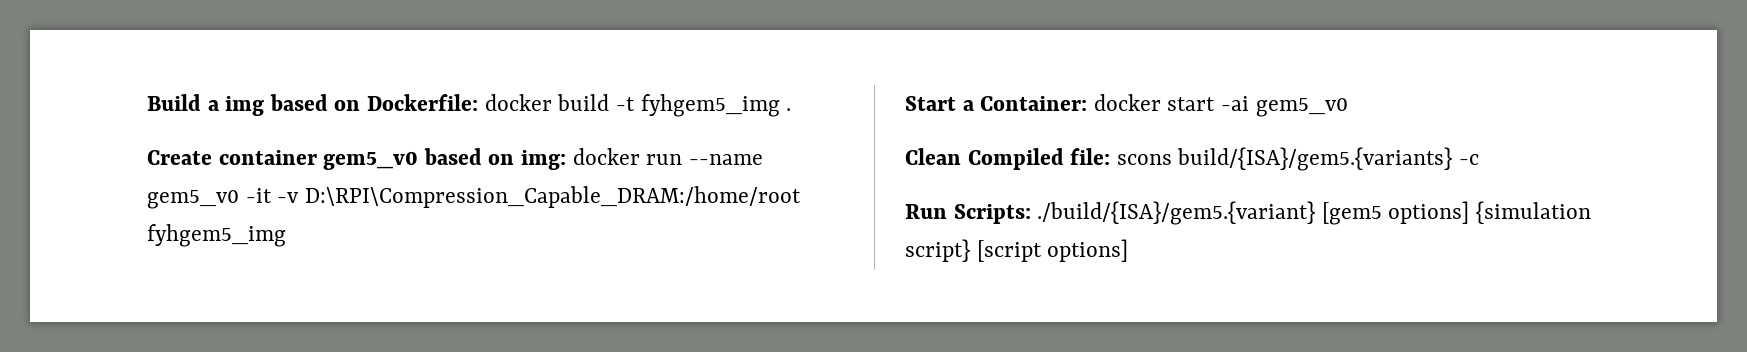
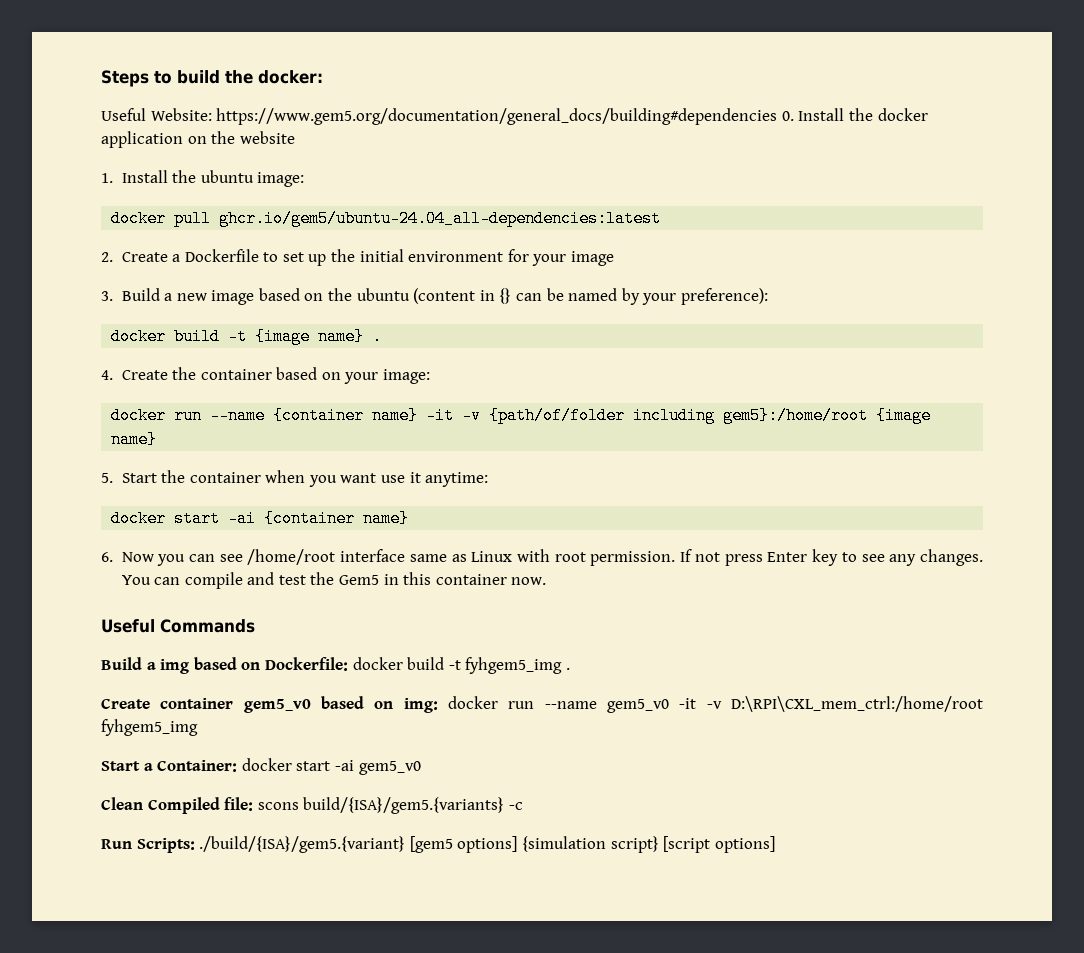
+ Steps to build the docker:
+ Useful Website: https://www.gem5.org/documentation/general_docs/building#dependencies 0. Install the docker application on the website
+ 1. Install the ubuntu image:
+ docker pull ghcr.io/gem5/ubuntu-24.04_all-dependencies:latest
+ 2. Create a Dockerfile to set up the initial environment for your image
+ 3. Build a new image based on the ubuntu (content in {} can be named by your preference):
+ docker build -t {image name} .
+ 4. Create the container based on your image:
+ docker run --name {container name} -it -v {path/of/folder including gem5}:/home/root {image name}
+ 5. Start the container when you want use it anytime:
+ docker start -ai {container name}
+ 6. Now you can see /home/root interface same as Linux with root permission. If not press Enter key to see any changes. You can compile and test the Gem5 in this container now.
+ Useful Commands
- Create container gem5_v0 based on img: docker run --name gem5_v0 -it -v D:\RPI\Compression_Capable_DRAM:/home/root fyhgem5_img
+ Create container gem5_v0 based on img: docker run --name gem5_v0 -it -v D:\RPI\CXL_mem_ctrl:/home/root fyhgem5_img

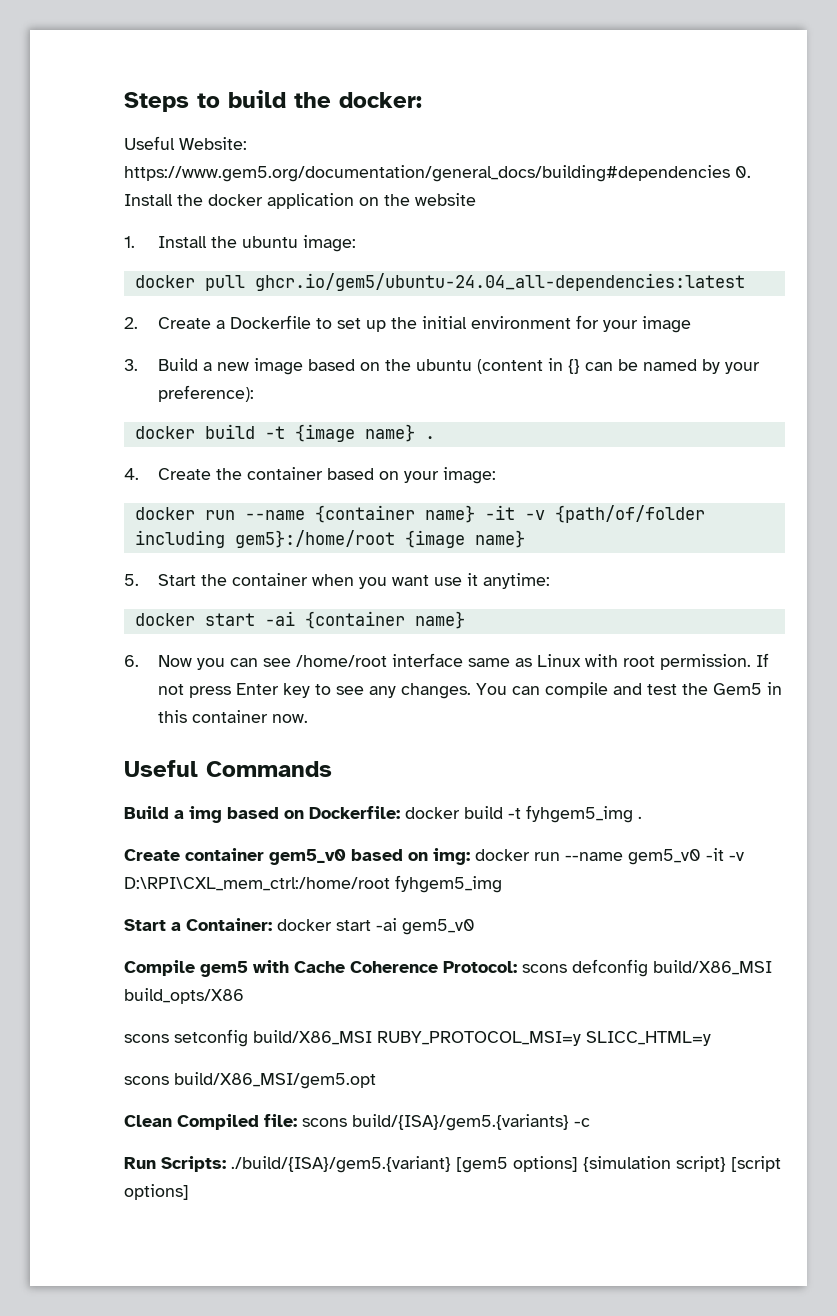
+ Compile gem5 with Cache Coherence Protocol: scons defconfig build/X86_MSI build_opts/X86
+ scons setconfig build/X86_MSI RUBY_PROTOCOL_MSI=y SLICC_HTML=y
+ scons build/X86_MSI/gem5.opt

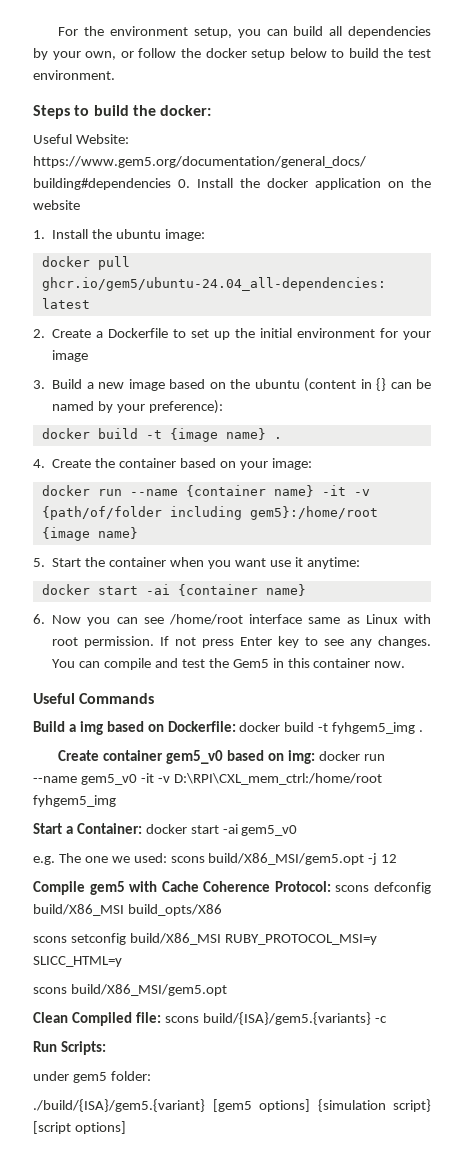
+ For the environment setup, you can build all dependencies by your own, or follow the docker setup below to build the test environment.
+ e.g. The one we used: scons build/X86_MSI/gem5.opt -j 12
- Run Scripts: ./build/{ISA}/gem5.{variant} [gem5 options] {simulation script} [script options]
+ Run Scripts:
+ under gem5 folder:
+ ./build/{ISA}/gem5.{variant} [gem5 options] {simulation script} [script options]

